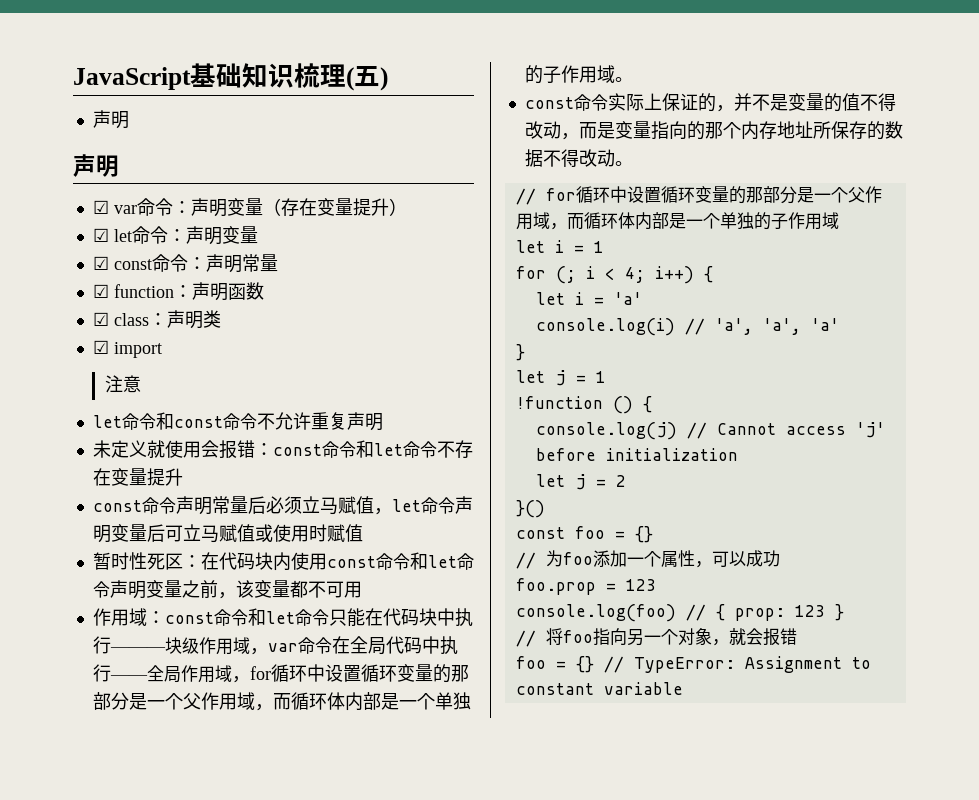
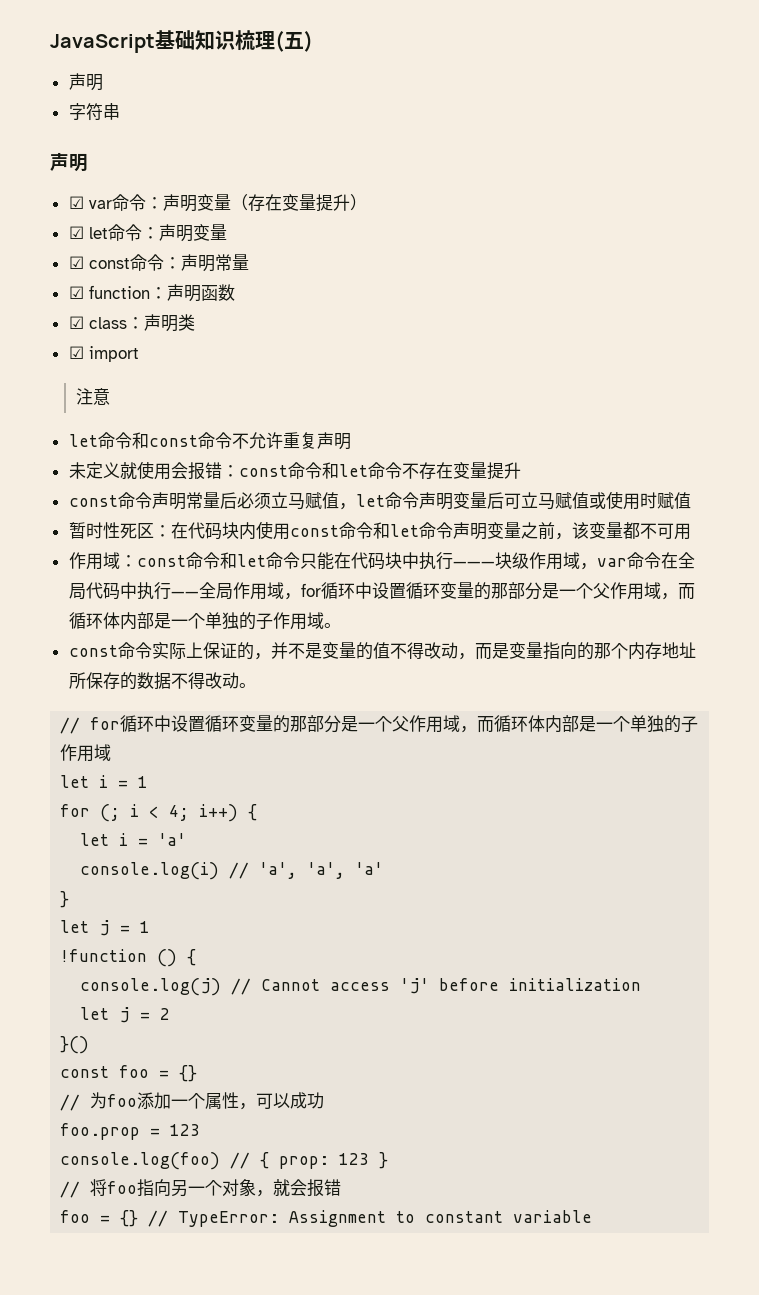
+ 字符串

